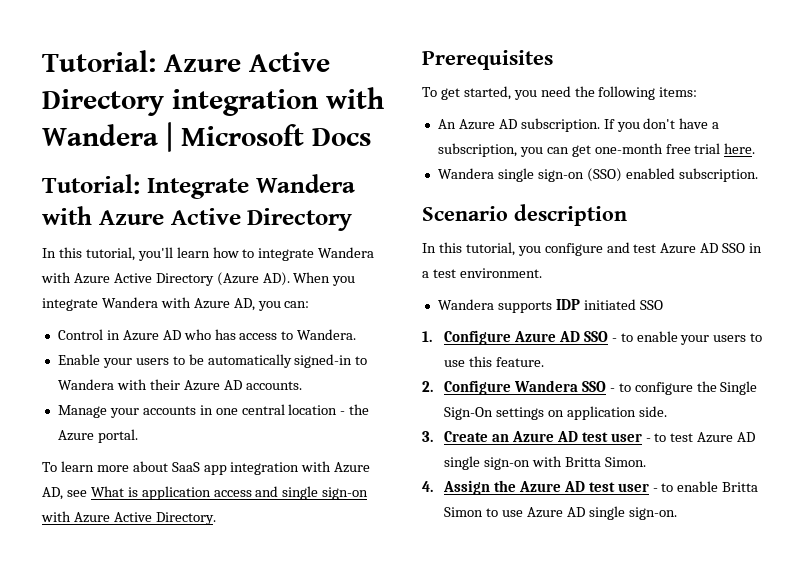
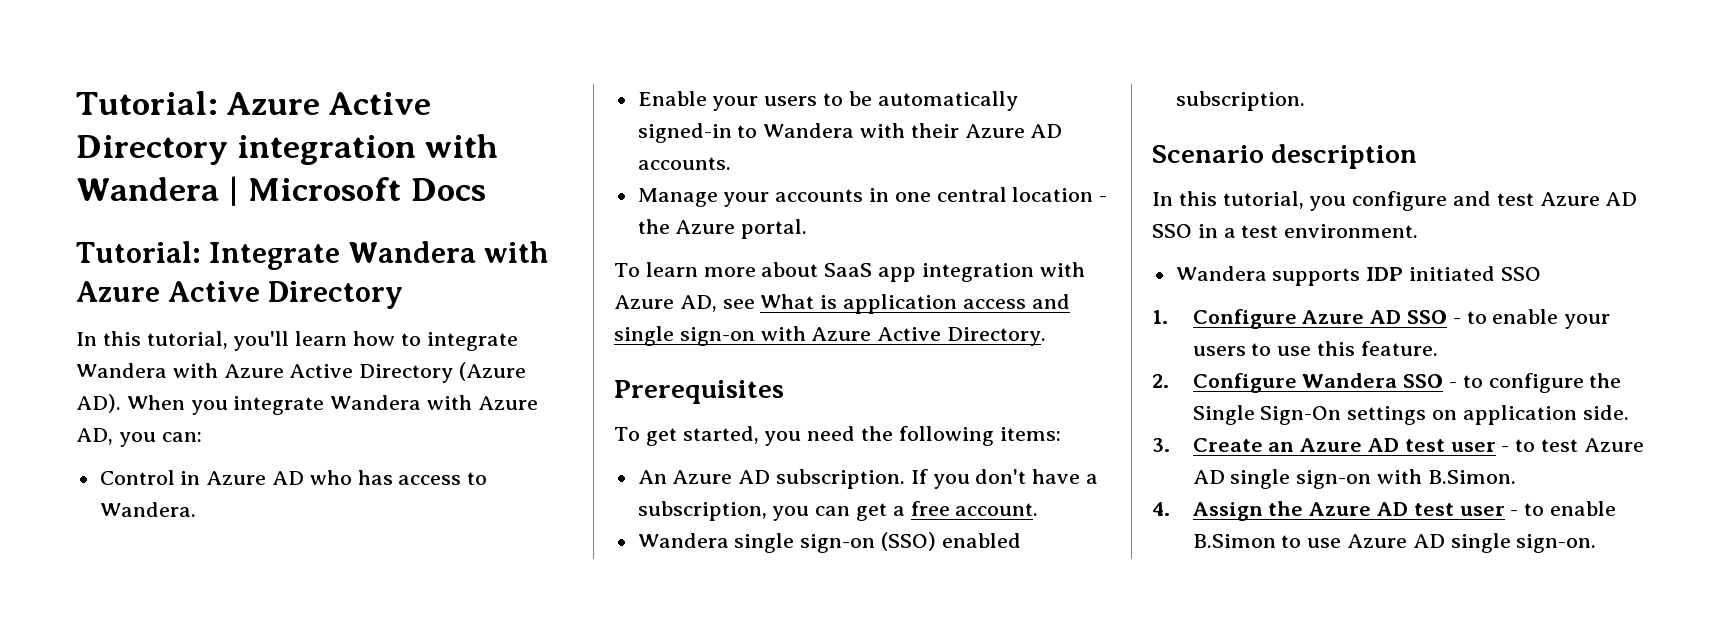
- If you don't have a subscription, you can get one-month free trial here.
+ If you don't have a subscription, you can get a free account.
- 3. Create an Azure AD test user - to test Azure AD single sign-on with Britta Simon.
+ 3. Create an Azure AD test user - to test Azure AD single sign-on with B.Simon.
- 4. Assign the Azure AD test user - to enable Britta Simon to use Azure AD single sign-on.
+ 4. Assign the Azure AD test user - to enable B.Simon to use Azure AD single sign-on.

